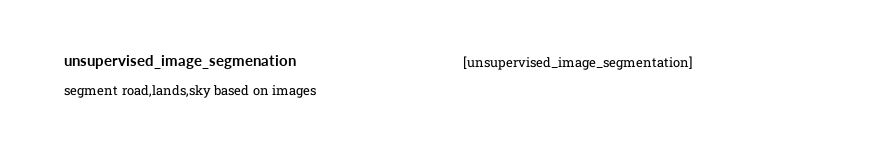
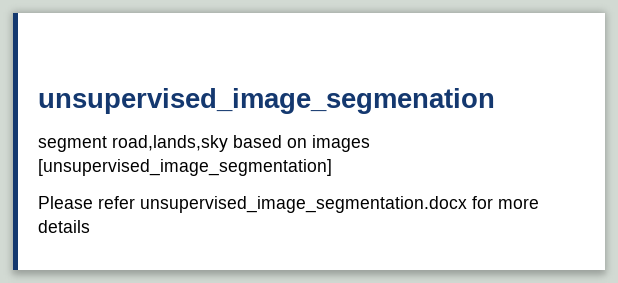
+ Please refer unsupervised_image_segmentation.docx for more details

